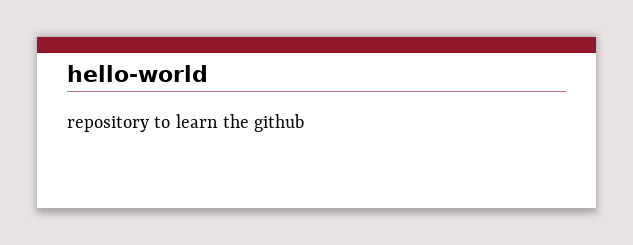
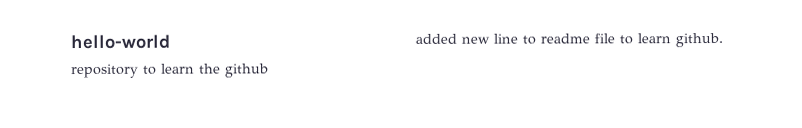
+ added new line to readme file to learn github.

